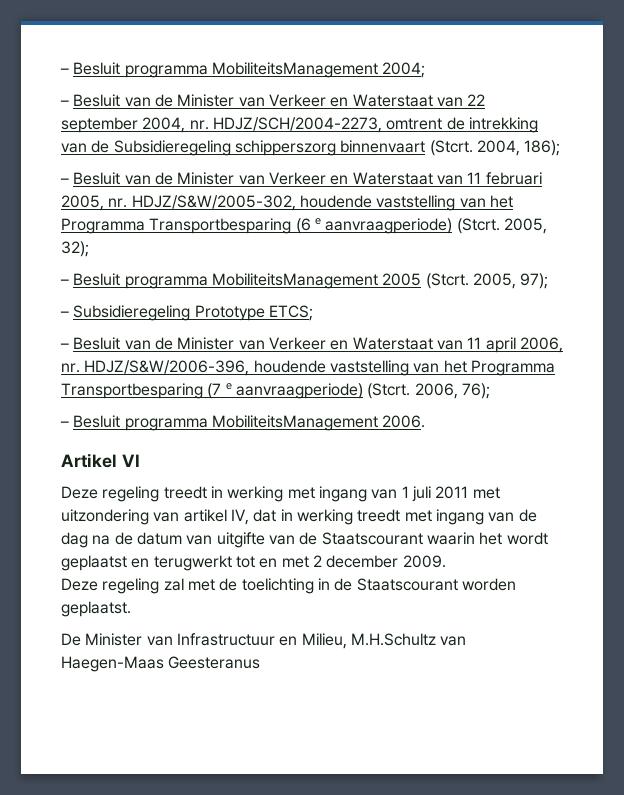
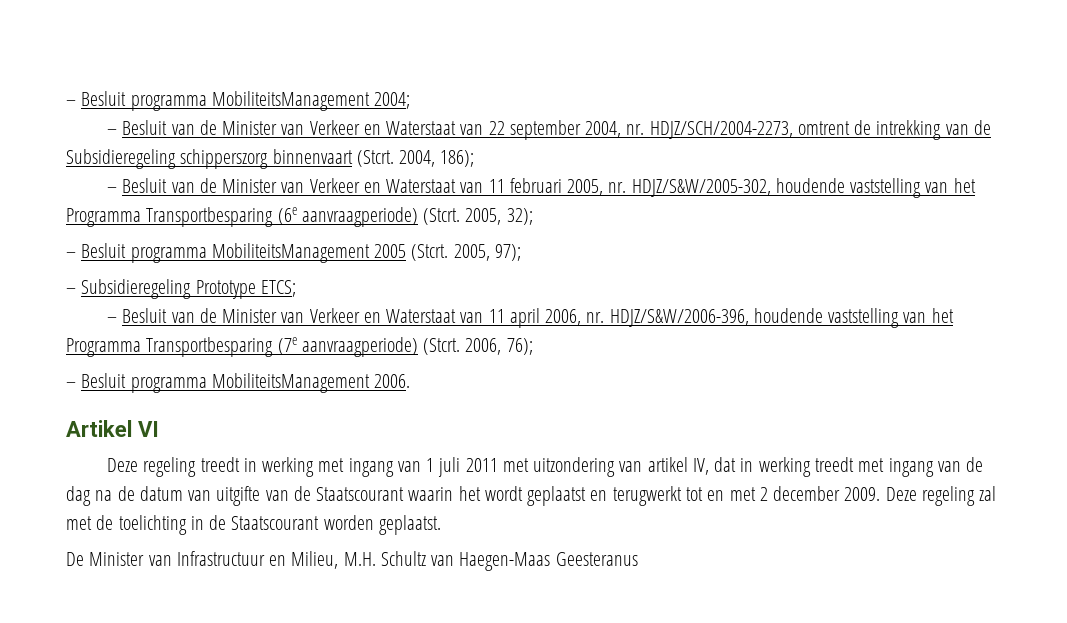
- – Besluit van de Minister van Verkeer en Waterstaat van 11 februari 2005, nr. HDJZ/S&W/2005-302, houdende vaststelling van het Programma Transportbesparing (6 e aanvraagperiode) (Stcrt.
+ – Besluit van de Minister van Verkeer en Waterstaat van 11 februari 2005, nr. HDJZ/S&W/2005-302, houdende vaststelling van het Programma Transportbesparing (6e aanvraagperiode) (Stcrt.
- – Besluit van de Minister van Verkeer en Waterstaat van 11 april 2006, nr. HDJZ/S&W/2006-396, houdende vaststelling van het Programma Transportbesparing (7 e aanvraagperiode) (Stcrt.
+ – Besluit van de Minister van Verkeer en Waterstaat van 11 april 2006, nr. HDJZ/S&W/2006-396, houdende vaststelling van het Programma Transportbesparing (7e aanvraagperiode) (Stcrt.
- Deze regeling treedt in werking met ingang van 1 juli 2011 met uitzondering van artikel IV, dat in werking treedt met ingang van de dag na de datum van uitgifte van de Staatscourant waarin het wordt geplaatst en terugwerkt tot en met 2 december 2009.
- Deze regeling zal met de toelichting in de Staatscourant worden geplaatst.
+ Deze regeling treedt in werking met ingang van 1 juli 2011 met uitzondering van artikel IV, dat in werking treedt met ingang van de dag na de datum van uitgifte van de Staatscourant waarin het wordt geplaatst en terugwerkt tot en met 2 december 2009. Deze regeling zal met de toelichting in de Staatscourant worden geplaatst.
- De Minister van Infrastructuur en Milieu, M.H.Schultz van Haegen-Maas Geesteranus
+ De Minister van Infrastructuur en Milieu, M.H. Schultz van Haegen-Maas Geesteranus

